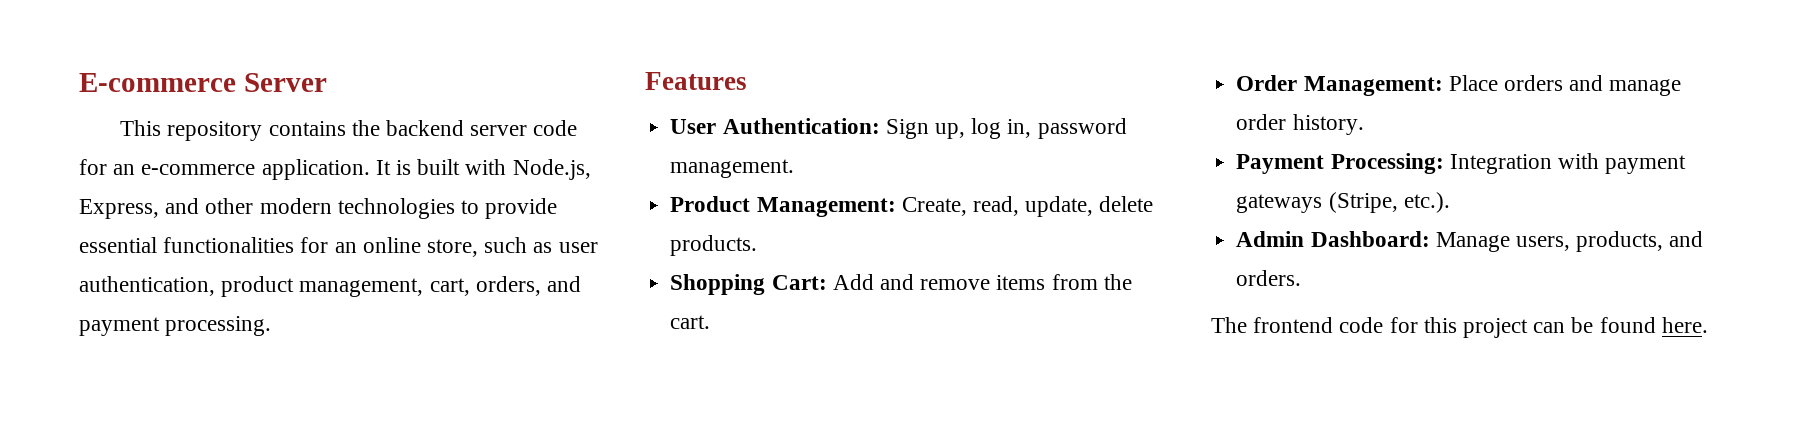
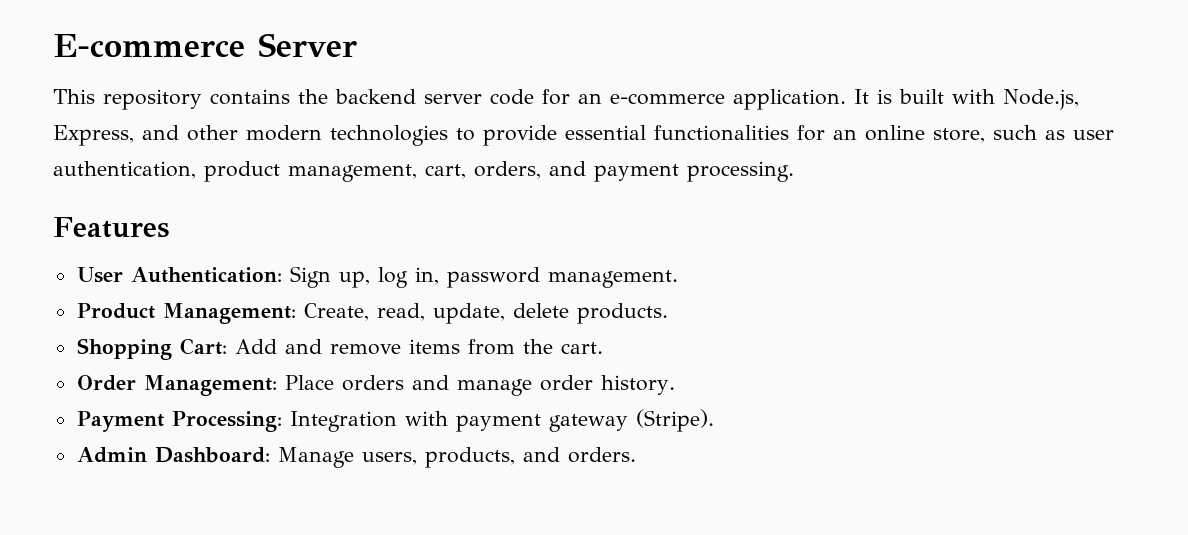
- Payment Processing: Integration with payment gateways (Stripe, etc.).
+ Payment Processing: Integration with payment gateway (Stripe).
- The frontend code for this project can be found here.

